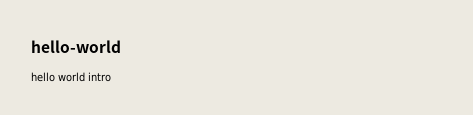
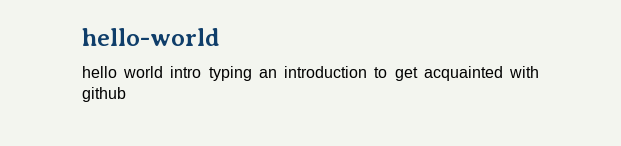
- hello world intro
+ hello world intro typing an introduction to get acquainted with github

